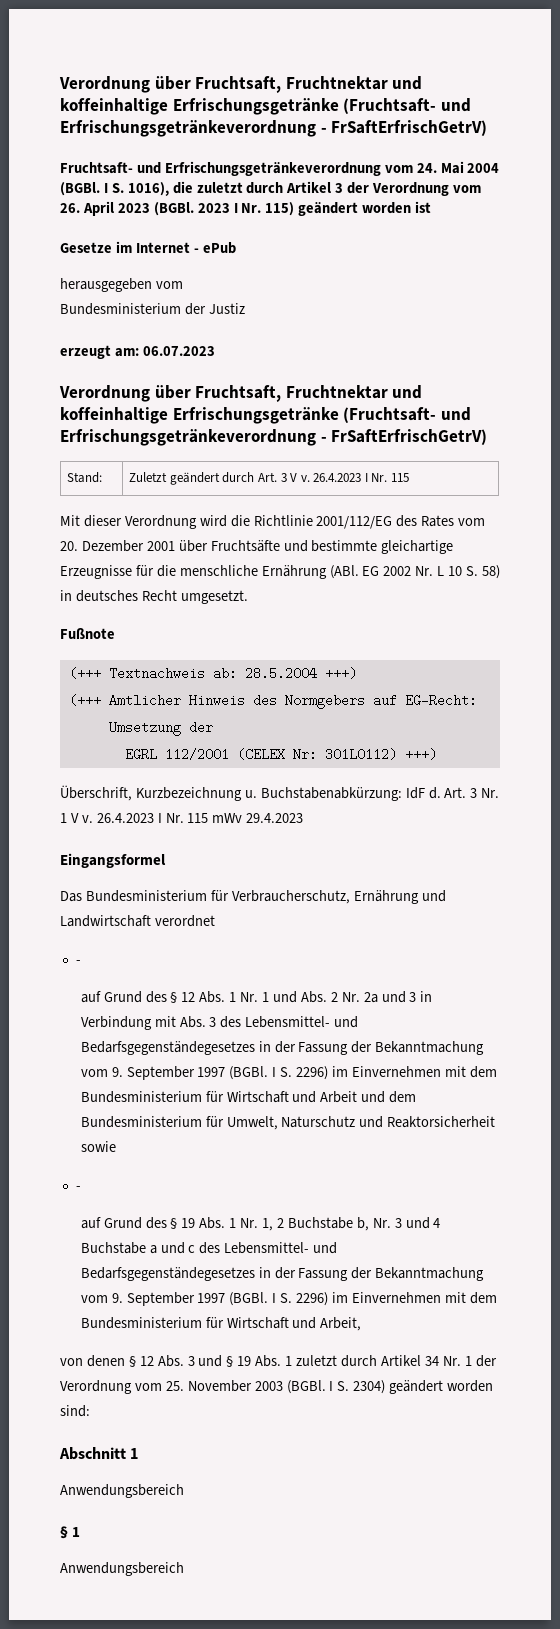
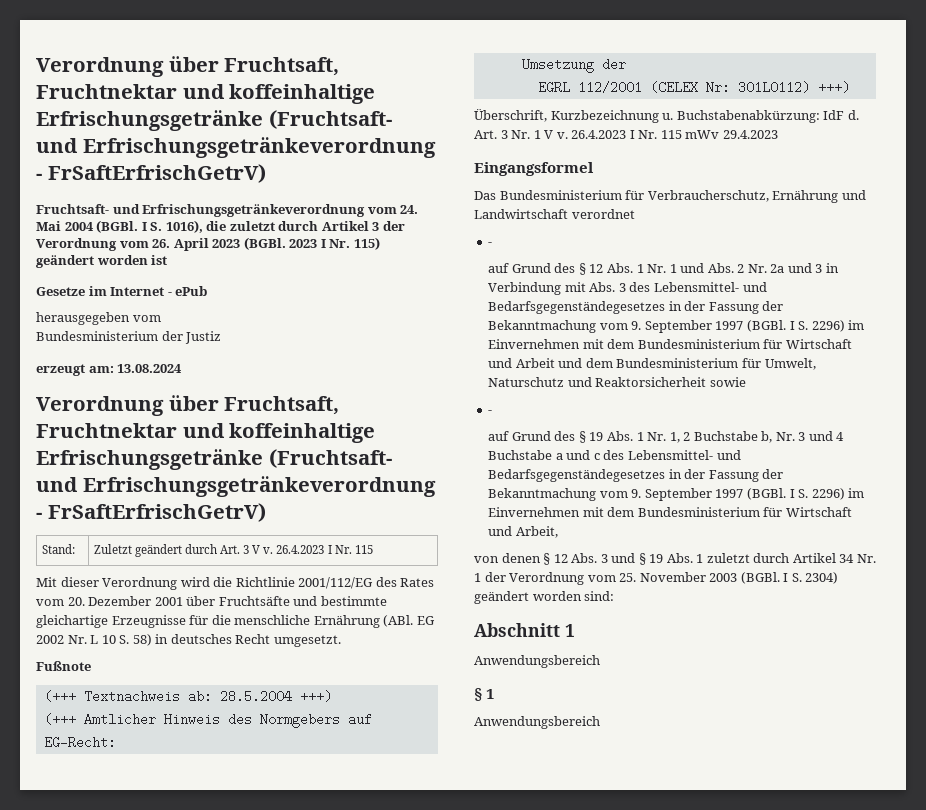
- erzeugt am: 06.07.2023
+ erzeugt am: 13.08.2024

